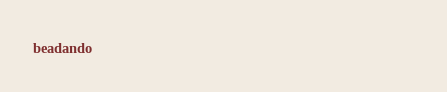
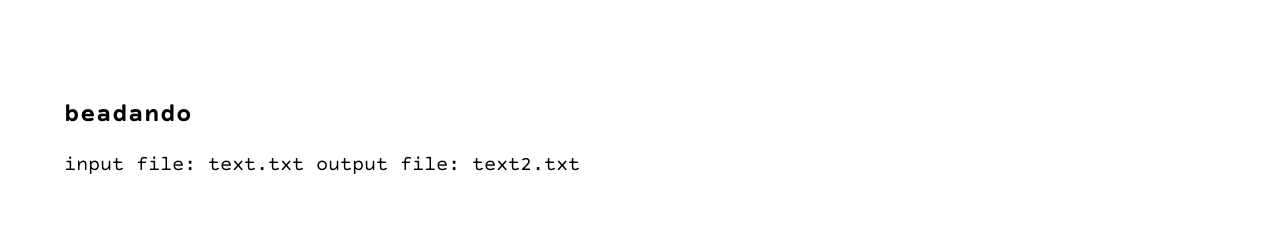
+ input file: text.txt output file: text2.txt

